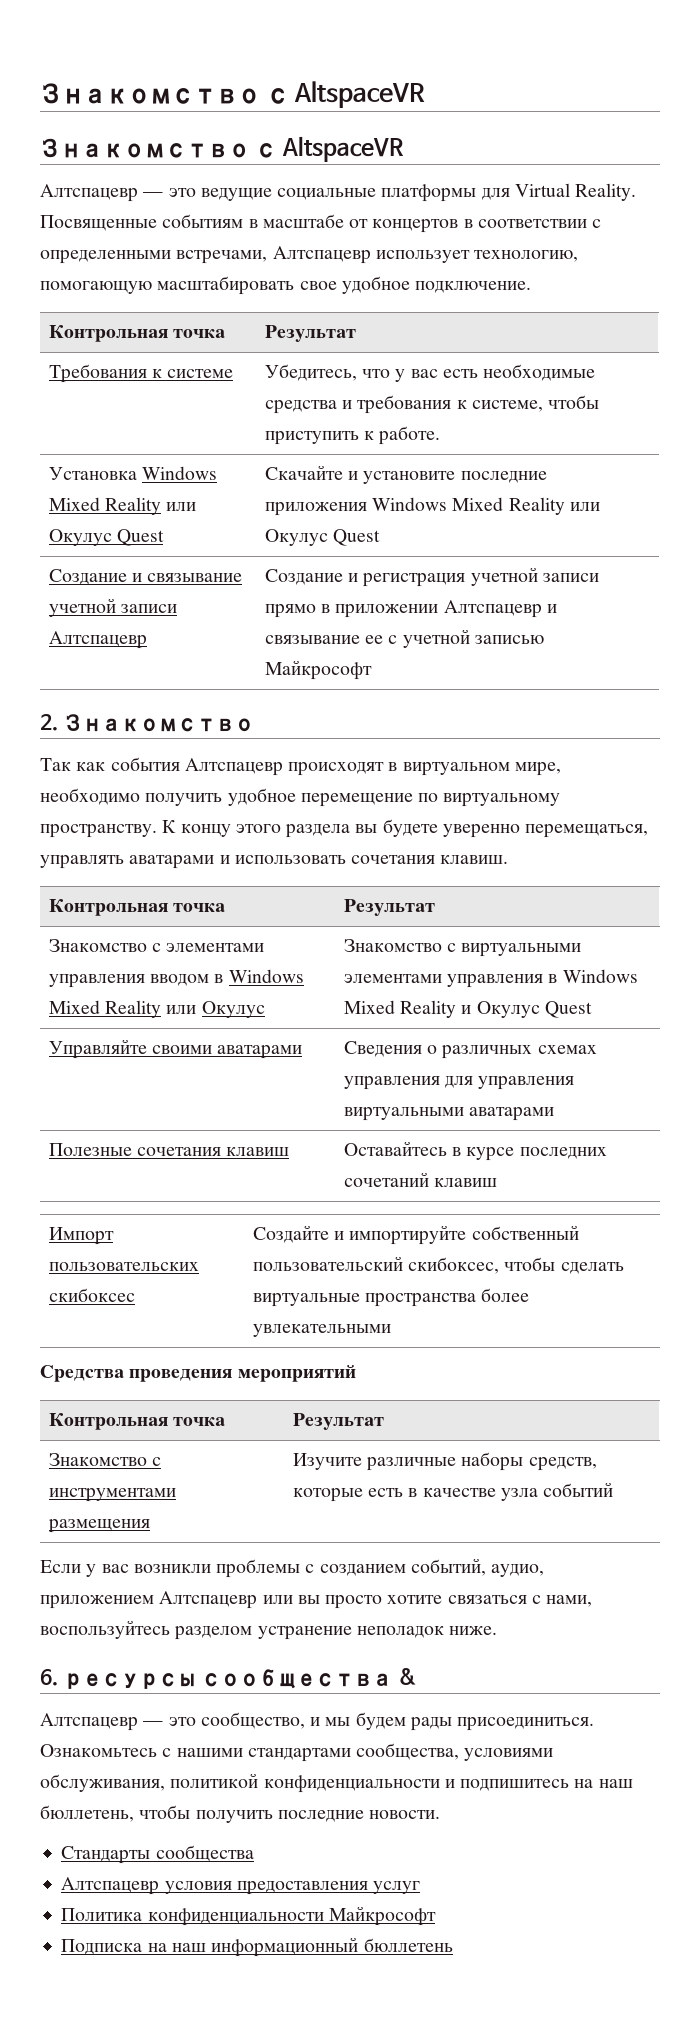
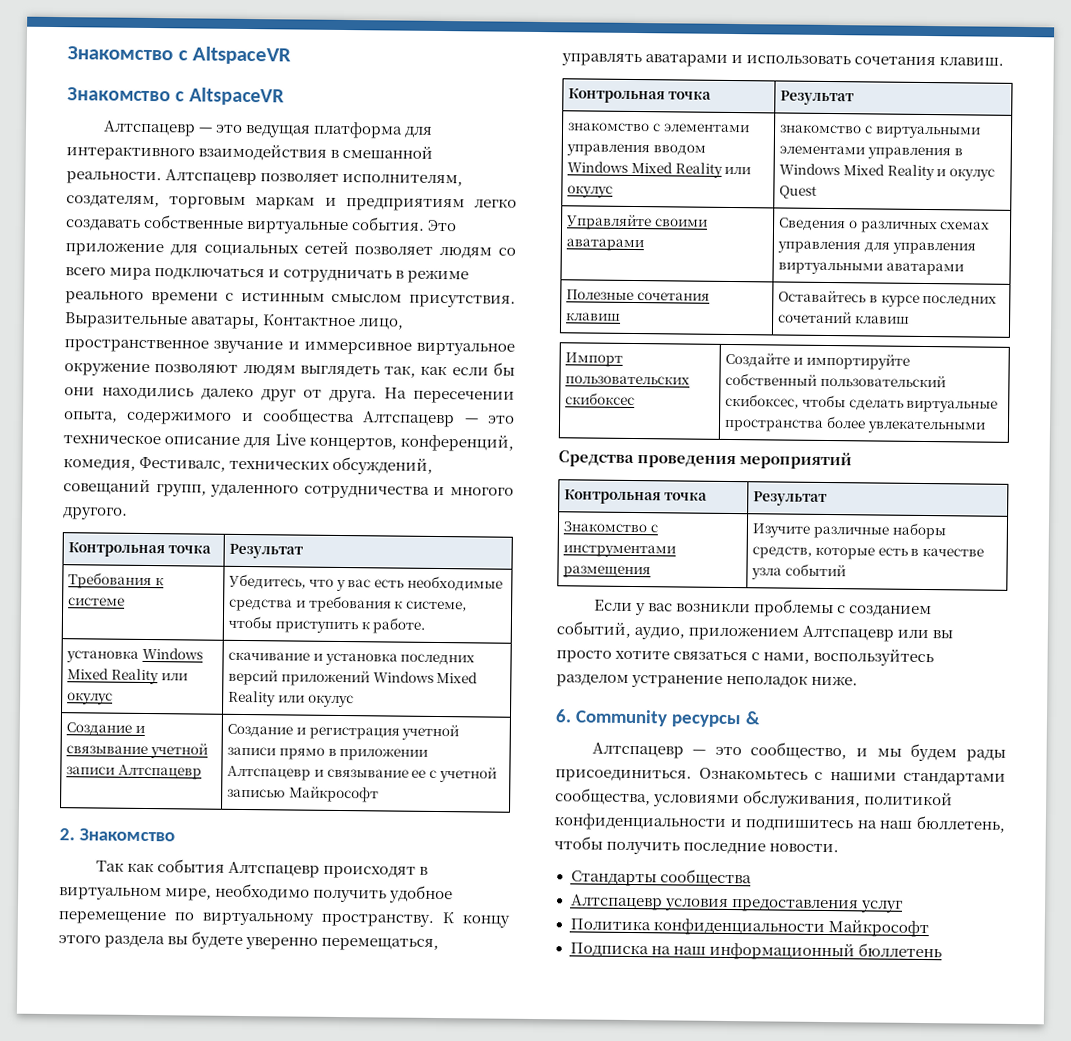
- Алтспацевр — это ведущие социальные платформы для Virtual Reality. Посвященные событиям в масштабе от концертов в соответствии с определенными встречами, Алтспацевр использует технологию, помогающую масштабировать свое удобное подключение.
+ Алтспацевр — это ведущая платформа для интерактивного взаимодействия в смешанной реальности. Алтспацевр позволяет исполнителям, создателям, торговым маркам и предприятиям легко создавать собственные виртуальные события. Это приложение для социальных сетей позволяет людям со всего мира подключаться и сотрудничать в режиме реального времени с истинным смыслом присутствия. Выразительные аватары, Контактное лицо, пространственное звучание и иммерсивное виртуальное окружение позволяют людям выглядеть так, как если бы они находились далеко друг от друга. На пересечении опыта, содержимого и сообщества Алтспацевр — это техническое описание для Live концертов, конференций, комедия, Фестивалс, технических обсуждений, совещаний групп, удаленного сотрудничества и многого другого.
- Установка Windows Mixed Reality или Окулус Quest | Скачайте и установите последние приложения Windows Mixed Reality или Окулус Quest
+ установка Windows Mixed Reality или окулус | скачивание и установка последних версий приложений Windows Mixed Reality или окулус
- Знакомство с элементами управления вводом в Windows Mixed Reality или Окулус | Знакомство с виртуальными элементами управления в Windows Mixed Reality и Окулус Quest
+ знакомство с элементами управления вводом Windows Mixed Reality или окулус | знакомство с виртуальными элементами управления в Windows Mixed Reality и окулус Quest
- 6. ресурсы сообщества &
+ 6. Community ресурсы &

